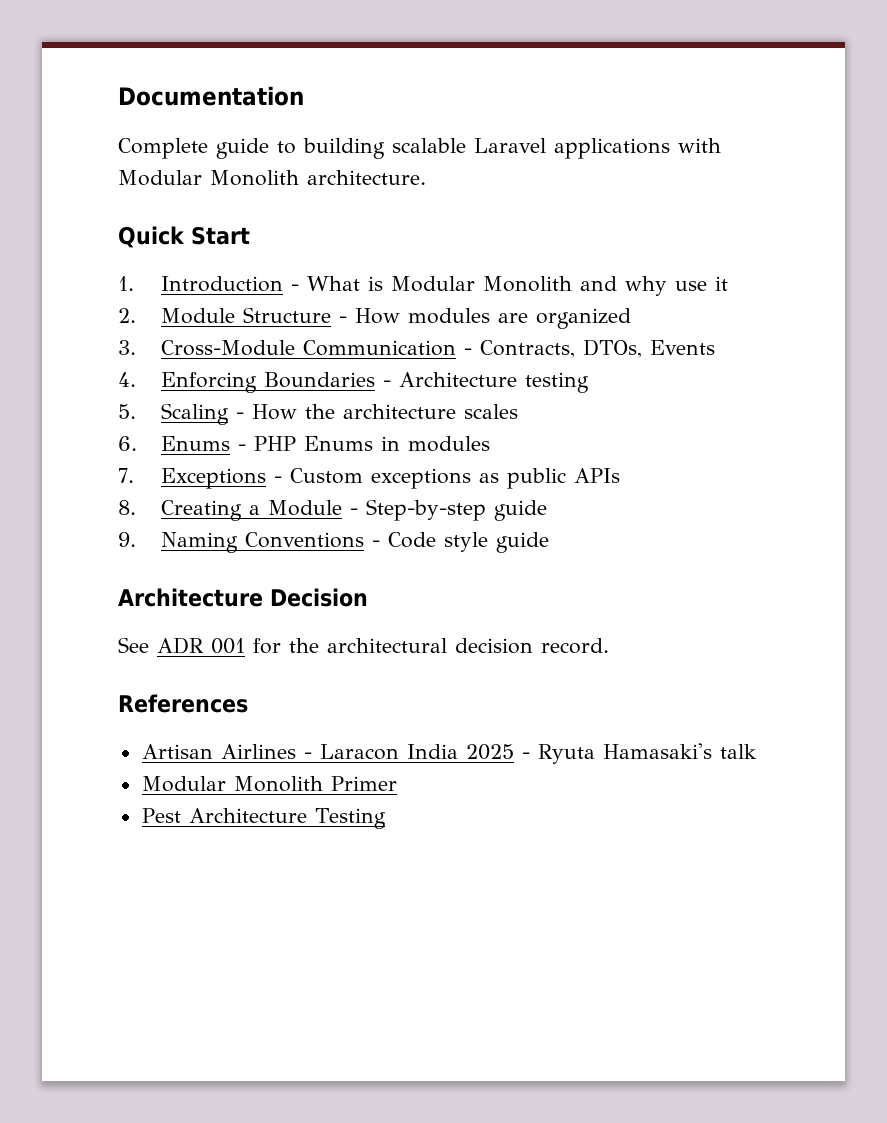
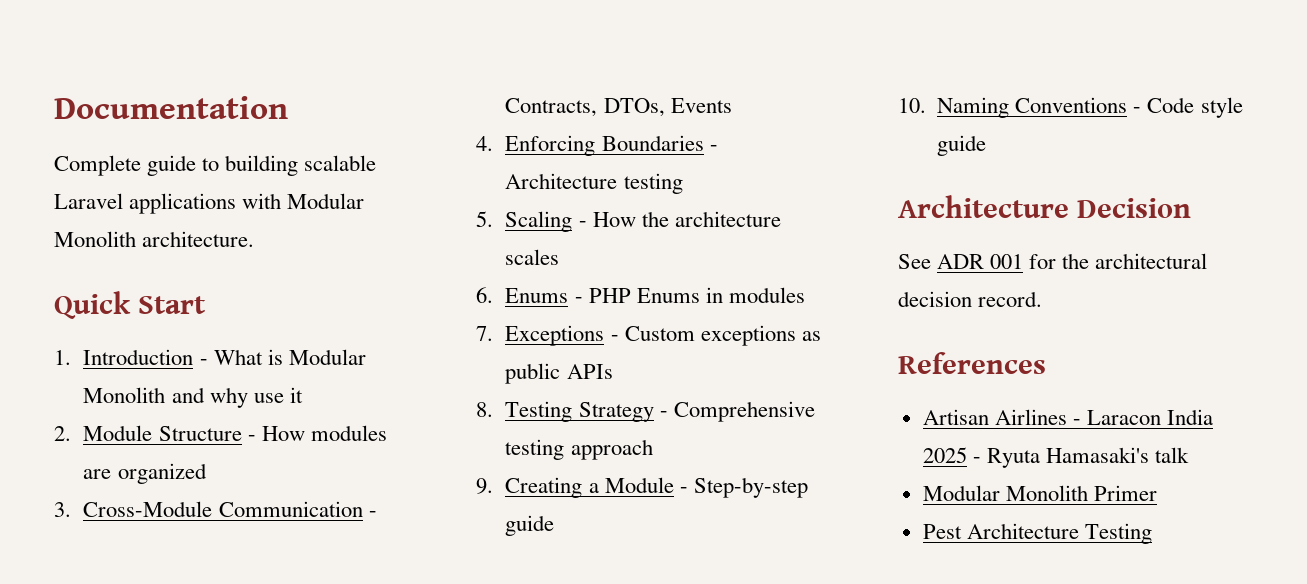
- 8. Creating a Module - Step-by-step guide
+ 8. Testing Strategy - Comprehensive testing approach
+ 9. Creating a Module - Step-by-step guide
- 9. Naming Conventions - Code style guide
+ 10. Naming Conventions - Code style guide

